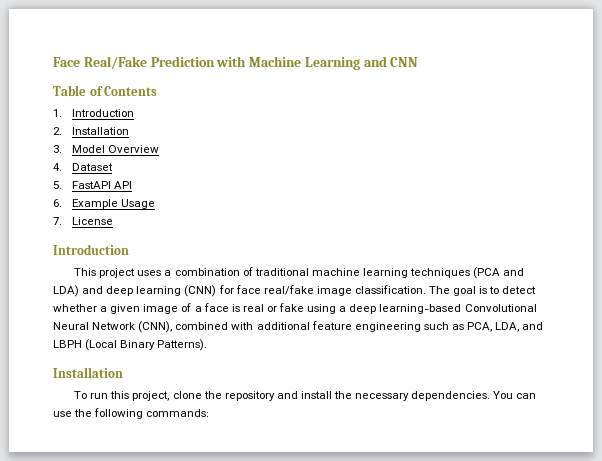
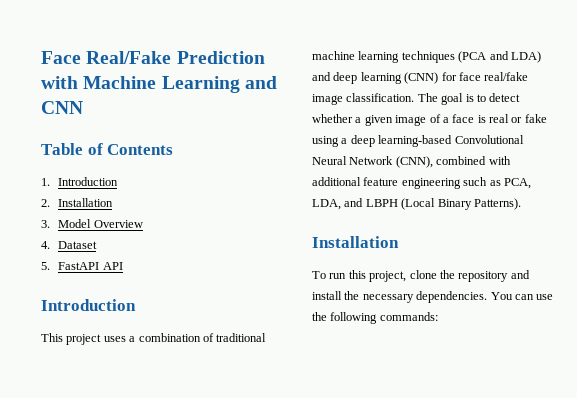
- 6. Example Usage
- 7. License

